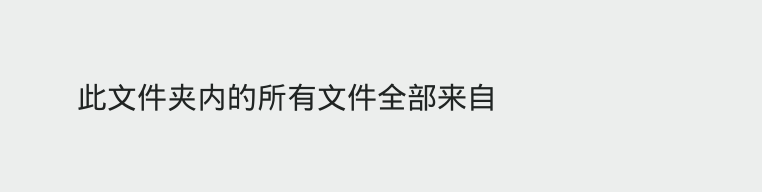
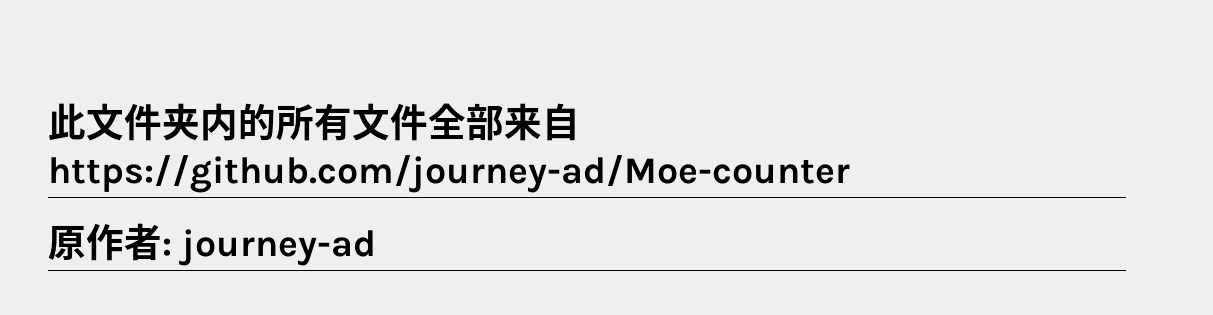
- 此文件夹内的所有文件全部来自
+ 此文件夹内的所有文件全部来自https://github.com/journey-ad/Moe-counter
+ 原作者: journey-ad

